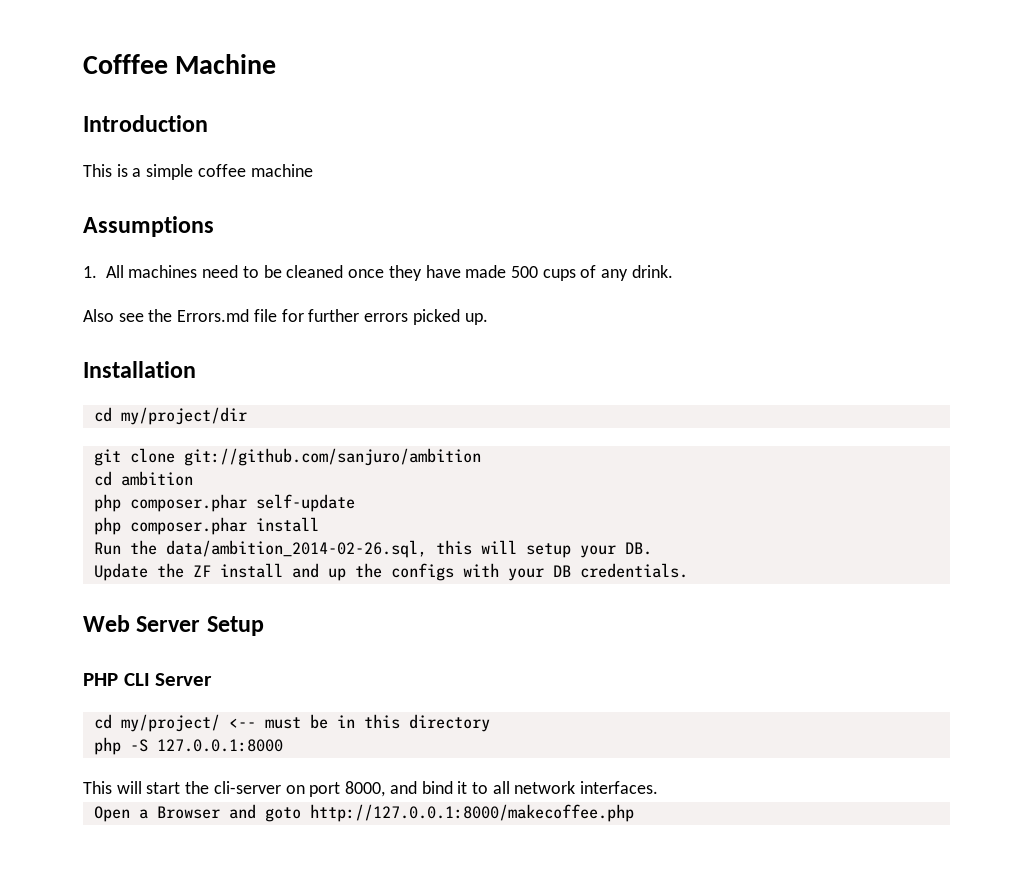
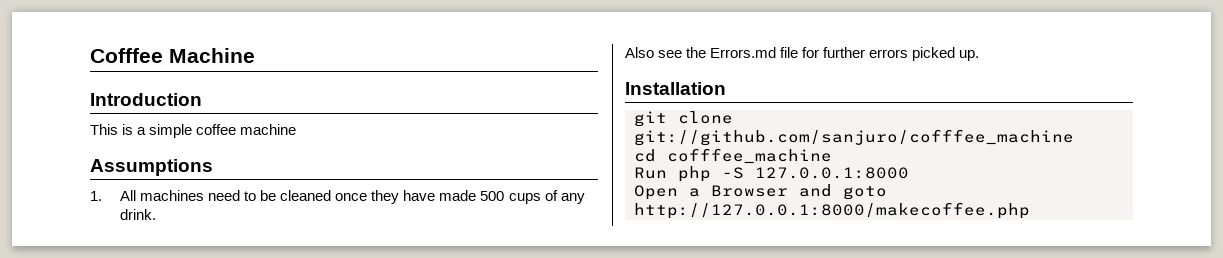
- cd my/project/dir
- git clone git://github.com/sanjuro/ambition
- cd ambition
- php composer.phar self-update
- php composer.phar install
- Run the data/ambition_2014-02-26.sql, this will setup your DB.
- Update the ZF install and up the configs with your DB credentials.
- Web Server Setup
- PHP CLI Server
- cd my/project/ <-- must be in this directory
- php -S 127.0.0.1:8000
- This will start the cli-server on port 8000, and bind it to all network interfaces.
+ git clone git://github.com/sanjuro/cofffee_machine
+ cd cofffee_machine
+ Run php -S 127.0.0.1:8000

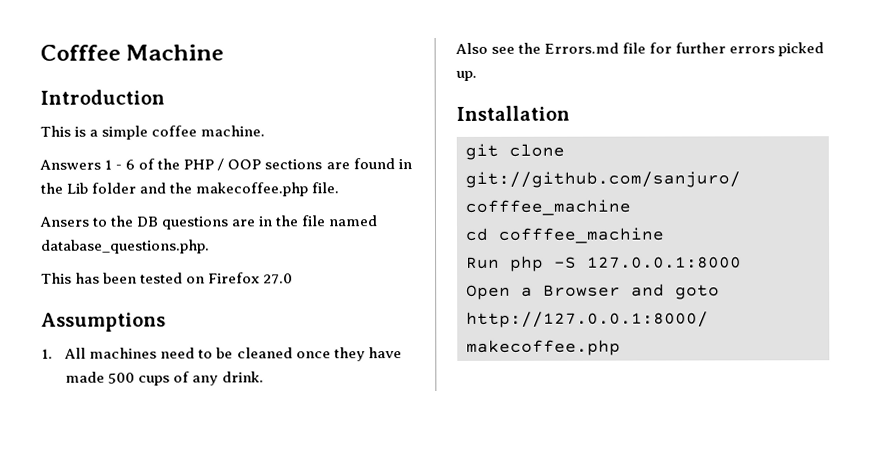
- This is a simple coffee machine
+ This is a simple coffee machine.
+ Answers 1 - 6 of the PHP / OOP sections are found in the Lib folder and the makecoffee.php file.
+ Ansers to the DB questions are in the file named database_questions.php.
+ This has been tested on Firefox 27.0

